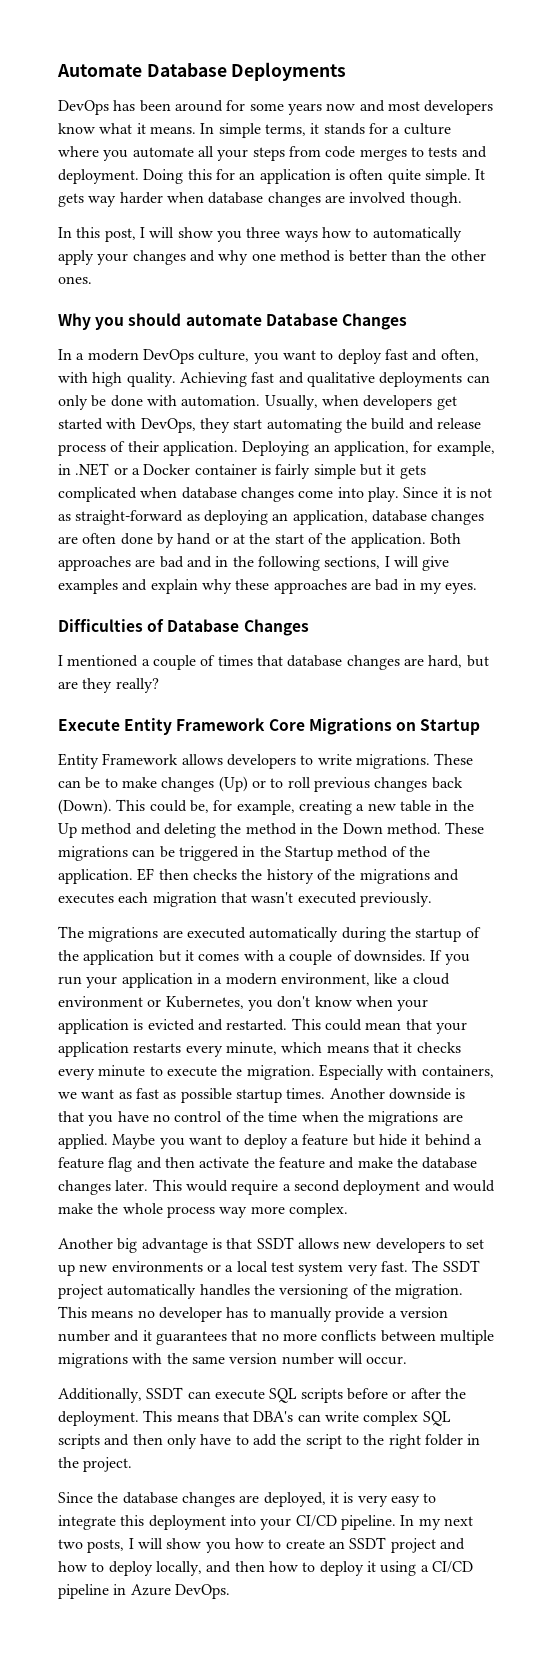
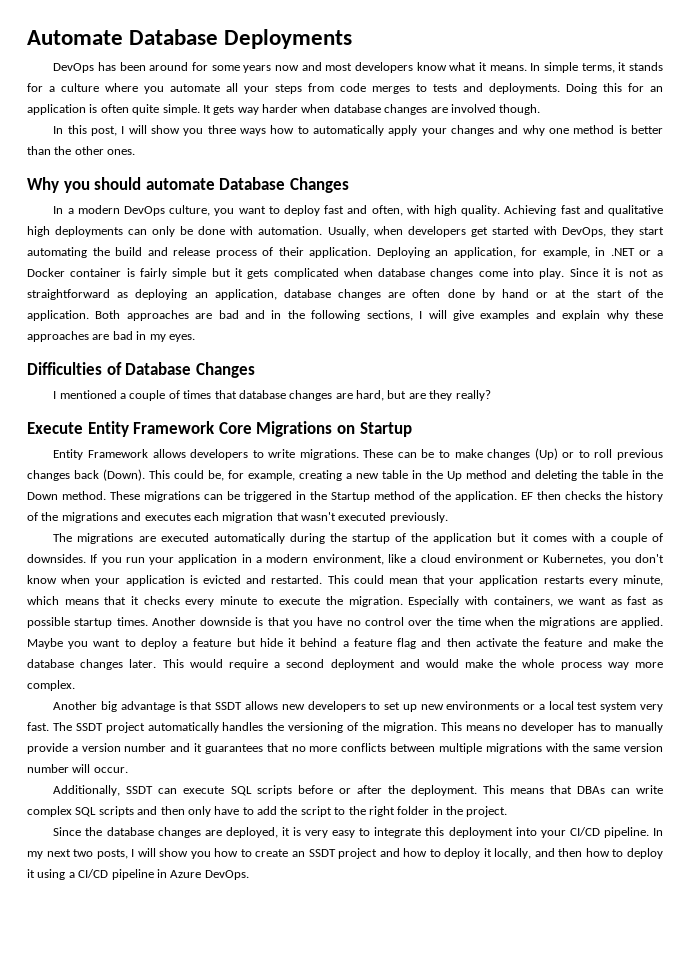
- In simple terms, it stands for a culture where you automate all your steps from code merges to tests and deployment.
+ In simple terms, it stands for a culture where you automate all your steps from code merges to tests and deployments.
- Achieving fast and qualitative deployments can only be done with automation.
+ Achieving fast and qualitative high deployments can only be done with automation.
- Since it is not as straight-forward as deploying an application, database changes are often done by hand or at the start of the application.
+ Since it is not as straightforward as deploying an application, database changes are often done by hand or at the start of the application.
- This could be, for example, creating a new table in the Up method and deleting the method in the Down method.
+ This could be, for example, creating a new table in the Up method and deleting the table in the Down method.
- Another downside is that you have no control of the time when the migrations are applied.
+ Another downside is that you have no control over the time when the migrations are applied.
- This means that DBA's can write complex SQL scripts and then only have to add the script to the right folder in the project.
+ This means that DBAs can write complex SQL scripts and then only have to add the script to the right folder in the project.
- In my next two posts, I will show you how to create an SSDT project and how to deploy locally, and then how to deploy it using a CI/CD pipeline in Azure DevOps.
+ In my next two posts, I will show you how to create an SSDT project and how to deploy it locally, and then how to deploy it using a CI/CD pipeline in Azure DevOps.

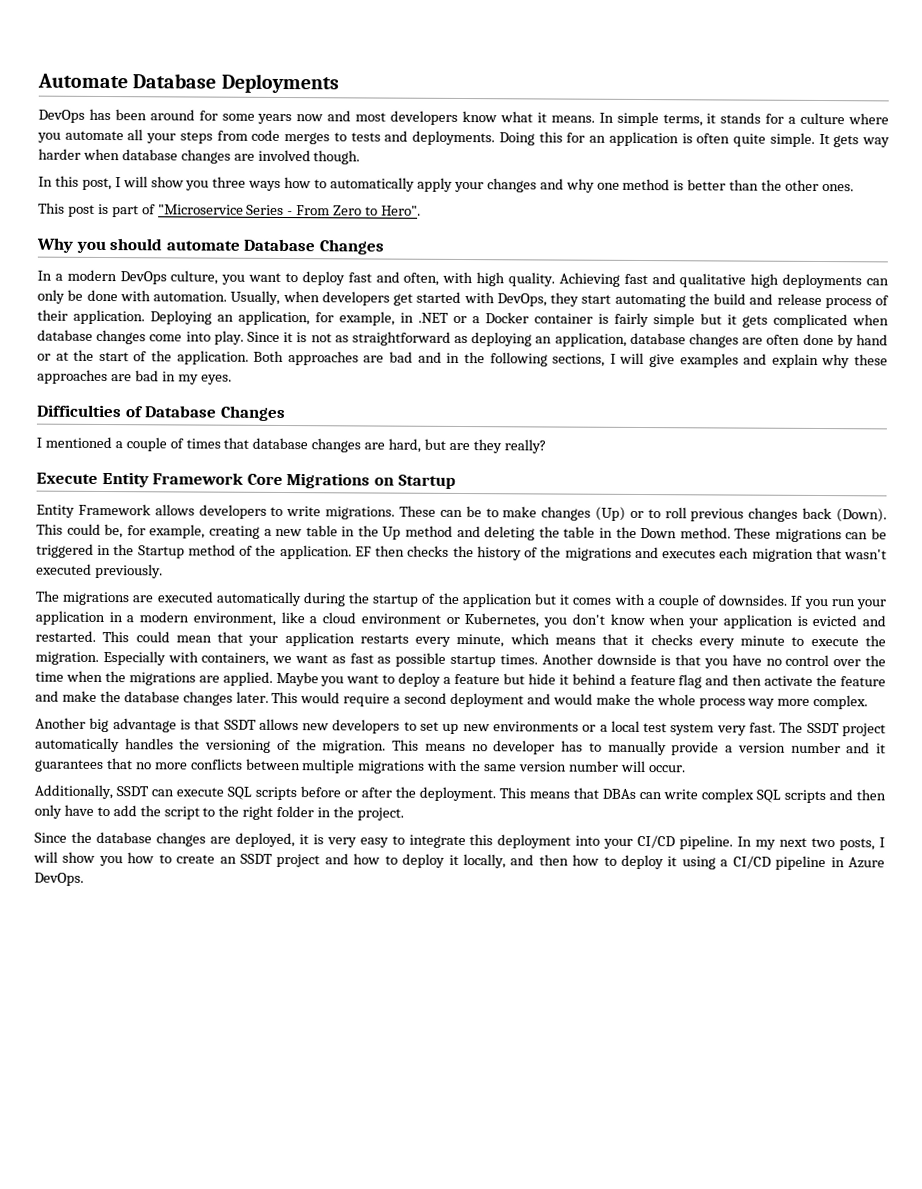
+ This post is part of "Microservice Series - From Zero to Hero".

